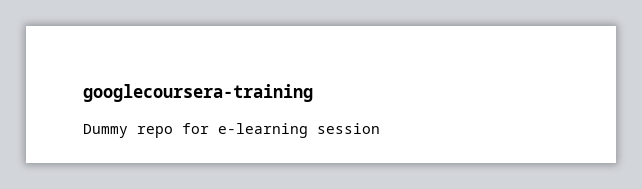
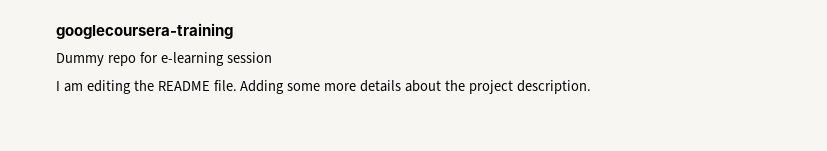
+ I am editing the README file. Adding some more details about the project description.

